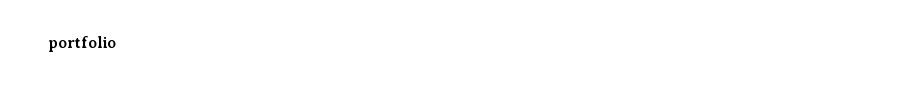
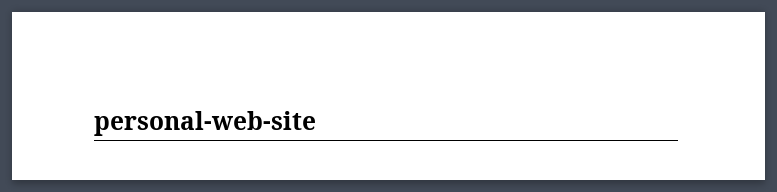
- portfolio
+ personal-web-site

